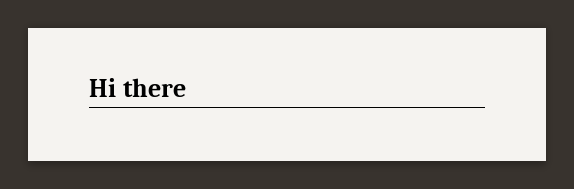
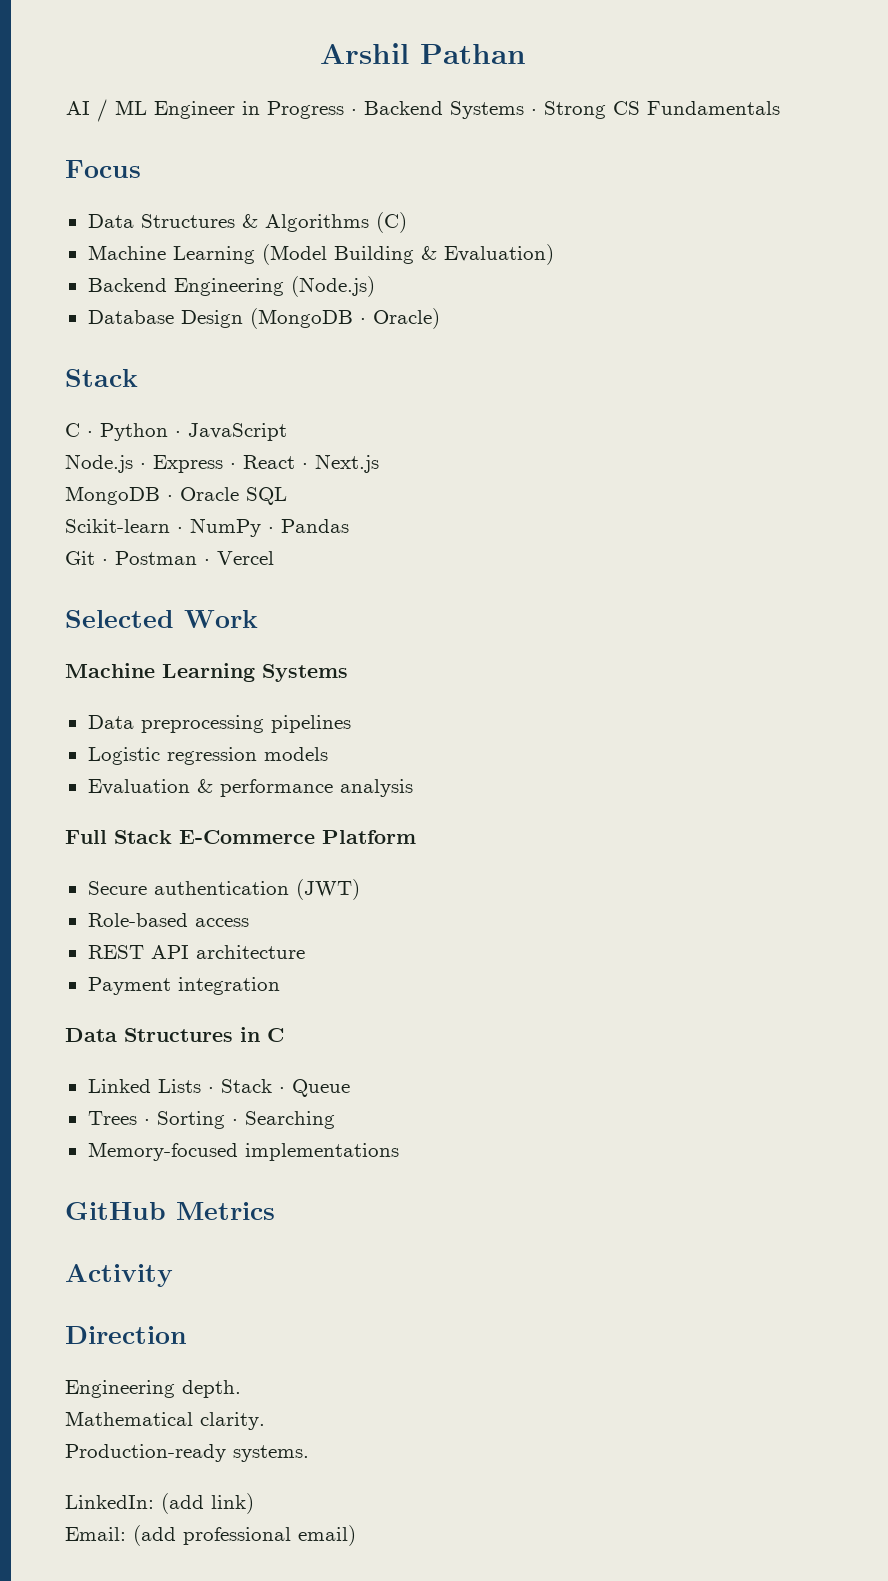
- Hi there
+ Arshil Pathan
+ AI / ML Engineer in Progress · Backend Systems · Strong CS Fundamentals
+ Focus
+ Data Structures & Algorithms (C)
+ Machine Learning (Model Building & Evaluation)
+ Backend Engineering (Node.js)
+ Database Design (MongoDB · Oracle)
+ Stack
+ C · Python · JavaScript
+ Node.js · Express · React · Next.js
+ MongoDB · Oracle SQL
+ Scikit-learn · NumPy · Pandas
+ Git · Postman · Vercel
+ Selected Work
+ Machine Learning Systems
+ Data preprocessing pipelines
+ Logistic regression models
+ Evaluation & performance analysis
+ Full Stack E-Commerce Platform
+ Secure authentication (JWT)
+ Role-based access
+ REST API architecture
+ Payment integration
+ Data Structures in C
+ Linked Lists · Stack · Queue
+ Trees · Sorting · Searching
+ Memory-focused implementations
+ GitHub Metrics
+ Activity
+ Direction
+ Engineering depth.
+ Mathematical clarity.
+ Production-ready systems.
+ LinkedIn: (add link)
+ Email: (add professional email)

